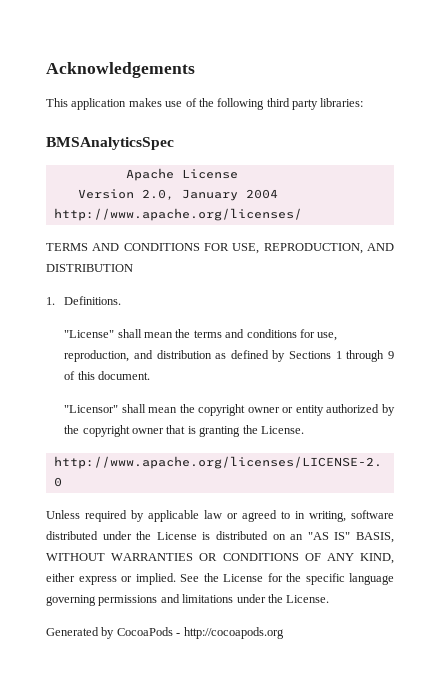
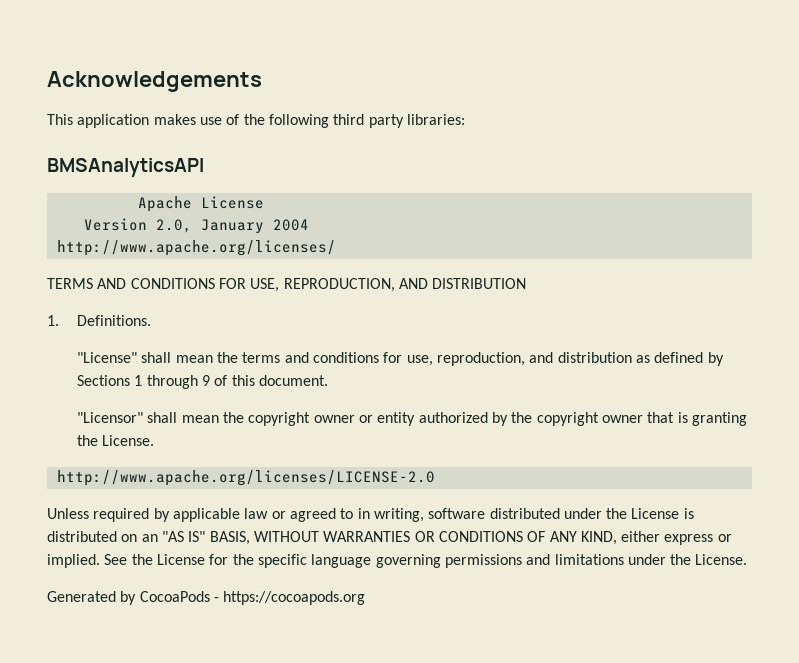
- BMSAnalyticsSpec
+ BMSAnalyticsAPI
- Generated by CocoaPods - http://cocoapods.org
+ Generated by CocoaPods - https://cocoapods.org

